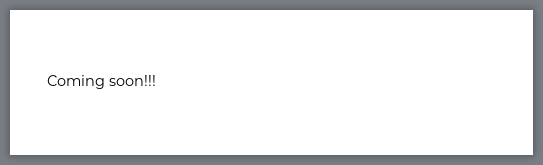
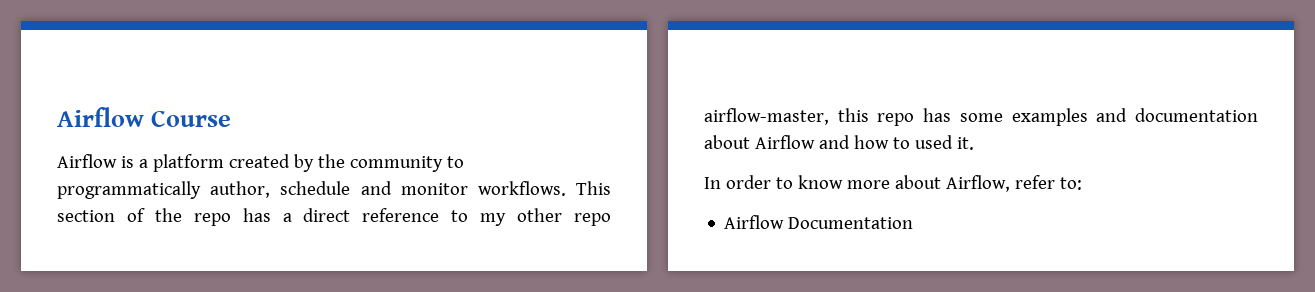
- Coming soon!!!
+ Airflow Course
+ Airflow is a platform created by the community to programmatically author, schedule and monitor workflows. This section of the repo has a direct reference to my other repo airflow-master, this repo has some examples and documentation about Airflow and how to used it.
+ In order to know more about Airflow, refer to:
+ Airflow Documentation

